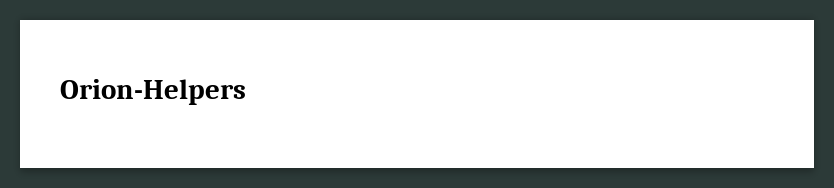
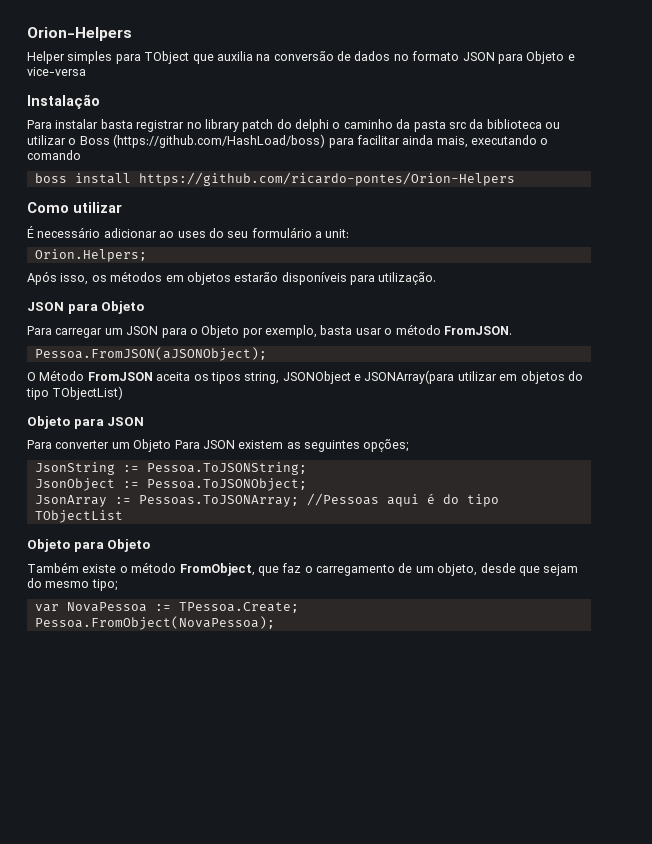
+ Helper simples para TObject que auxilia na conversão de dados no formato JSON para Objeto e vice-versa
+ Instalação
+ Para instalar basta registrar no library patch do delphi o caminho da pasta src da biblioteca ou utilizar o Boss (https://github.com/HashLoad/boss) para facilitar ainda mais, executando o comando
+ boss install https://github.com/ricardo-pontes/Orion-Helpers
+ Como utilizar
+ É necessário adicionar ao uses do seu formulário a unit:
+ Orion.Helpers;
+ Após isso, os métodos em objetos estarão disponíveis para utilização.
+ JSON para Objeto
+ Para carregar um JSON para o Objeto por exemplo, basta usar o método FromJSON.
+ Pessoa.FromJSON(aJSONObject);
+ O Método FromJSON aceita os tipos string, JSONObject e JSONArray(para utilizar em objetos do tipo TObjectList)
+ Objeto para JSON
+ Para converter um Objeto Para JSON existem as seguintes opções;
+ JsonString := Pessoa.ToJSONString;
+ JsonObject := Pessoa.ToJSONObject;
+ JsonArray := Pessoas.ToJSONArray; //Pessoas aqui é do tipo TObjectList
+ Objeto para Objeto
+ Também existe o método FromObject, que faz o carregamento de um objeto, desde que sejam do mesmo tipo;
+ var NovaPessoa := TPessoa.Create;
+ Pessoa.FromObject(NovaPessoa);

